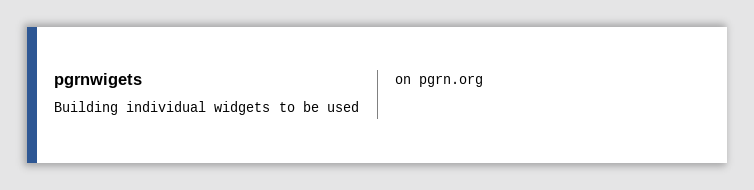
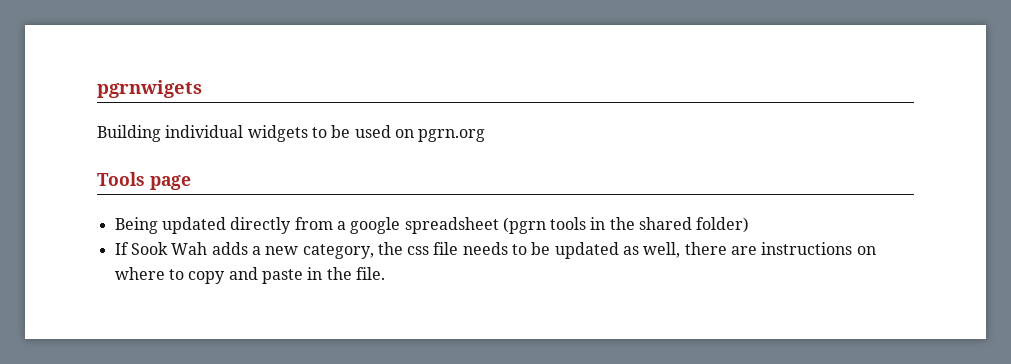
+ Tools page
+ Being updated directly from a google spreadsheet (pgrn tools in the shared folder)
+ If Sook Wah adds a new category, the css file needs to be updated as well, there are instructions on where to copy and paste in the file.

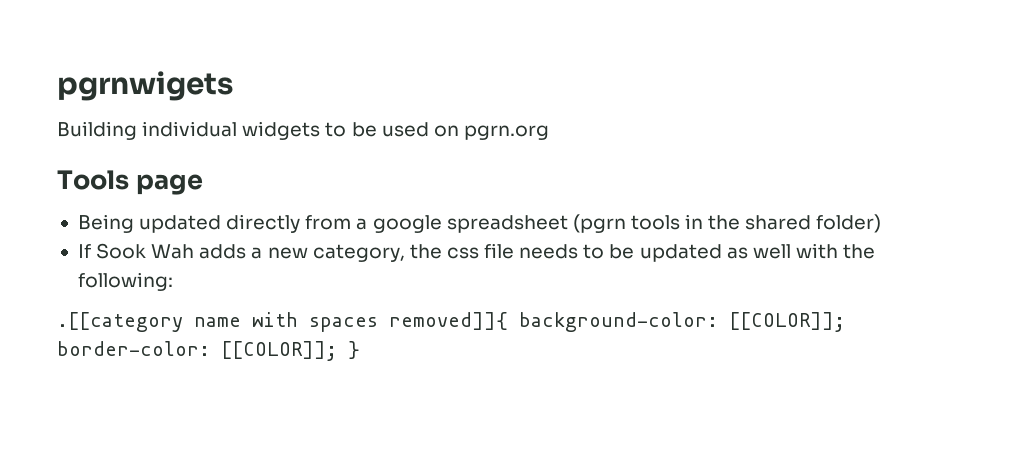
- If Sook Wah adds a new category, the css file needs to be updated as well, there are instructions on where to copy and paste in the file.
+ If Sook Wah adds a new category, the css file needs to be updated as well with the following:
+ .[[category name with spaces removed]]{ background-color: [[COLOR]]; border-color: [[COLOR]]; }

